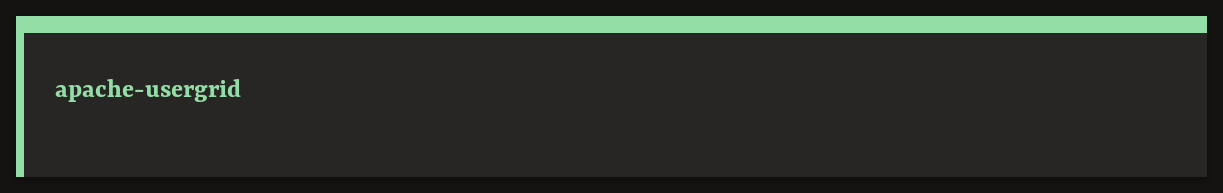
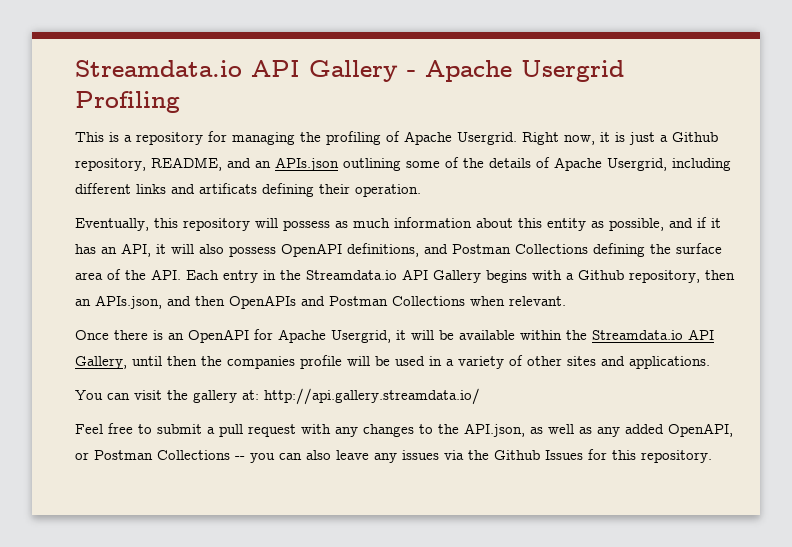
- apache-usergrid
+ Streamdata.io API Gallery - Apache Usergrid Profiling
+ This is a repository for managing the profiling of Apache Usergrid. Right now, it is just a Github repository, README, and an APIs.json outlining some of the details of Apache Usergrid, including different links and artificats defining their operation.
+ Eventually, this repository will possess as much information about this entity as possible, and if it has an API, it will also possess OpenAPI definitions, and Postman Collections defining the surface area of the API. Each entry in the Streamdata.io API Gallery begins with a Github repository, then an APIs.json, and then OpenAPIs and Postman Collections when relevant.
+ Once there is an OpenAPI for Apache Usergrid, it will be available within the Streamdata.io API Gallery, until then the companies profile will be used in a variety of other sites and applications.
+ You can visit the gallery at: http://api.gallery.streamdata.io/
+ Feel free to submit a pull request with any changes to the API.json, as well as any added OpenAPI, or Postman Collections -- you can also leave any issues via the Github Issues for this repository.

